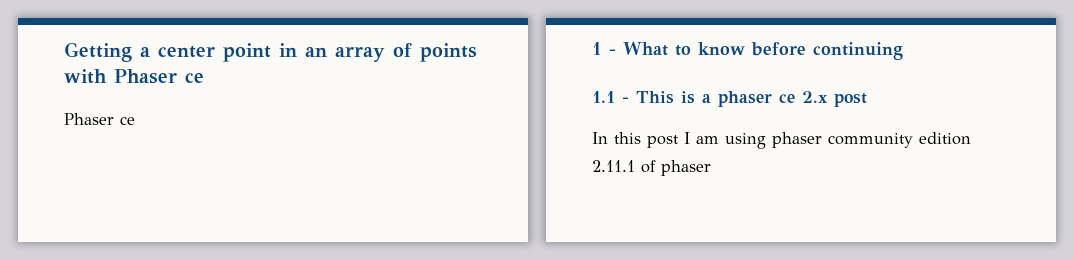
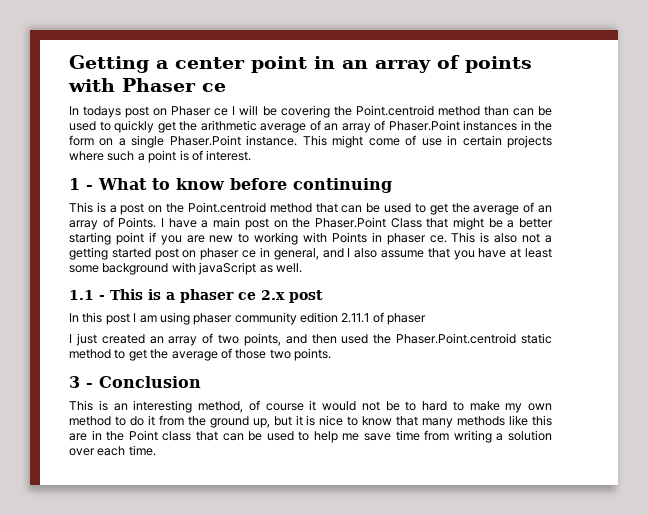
  Getting a center point in an array of points with Phaser ce
- Phaser ce
+ In todays post on Phaser ce I will be covering the Point.centroid method than can be used to quickly get the arithmetic average of an array of Phaser.Point instances in the form on a single Phaser.Point instance. This might come of use in certain projects where such a point is of interest.
+ This is a post on the Point.centroid method that can be used to get the average of an array of Points. I have a main post on the Phaser.Point Class that might be a better starting point if you are new to working with Points in phaser ce. This is also not a getting started post on phaser ce in general, and I also assume that you have at least some background with javaScript as well.
+ I just created an array of two points, and then used the Phaser.Point.centroid static method to get the average of those two points.
+ 3 - Conclusion
+ This is an interesting method, of course it would not be to hard to make my own method to do it from the ground up, but it is nice to know that many methods like this are in the Point class that can be used to help me save time from writing a solution over each time.

